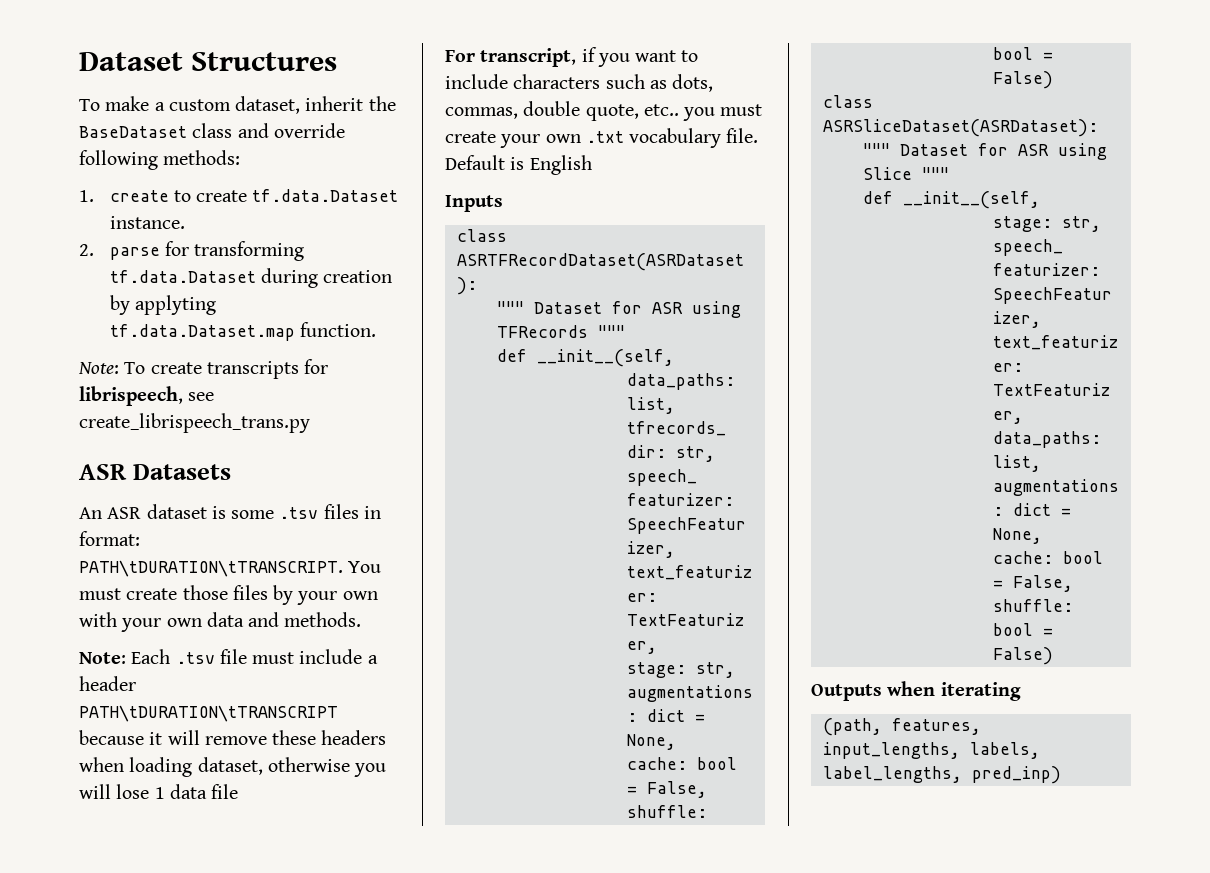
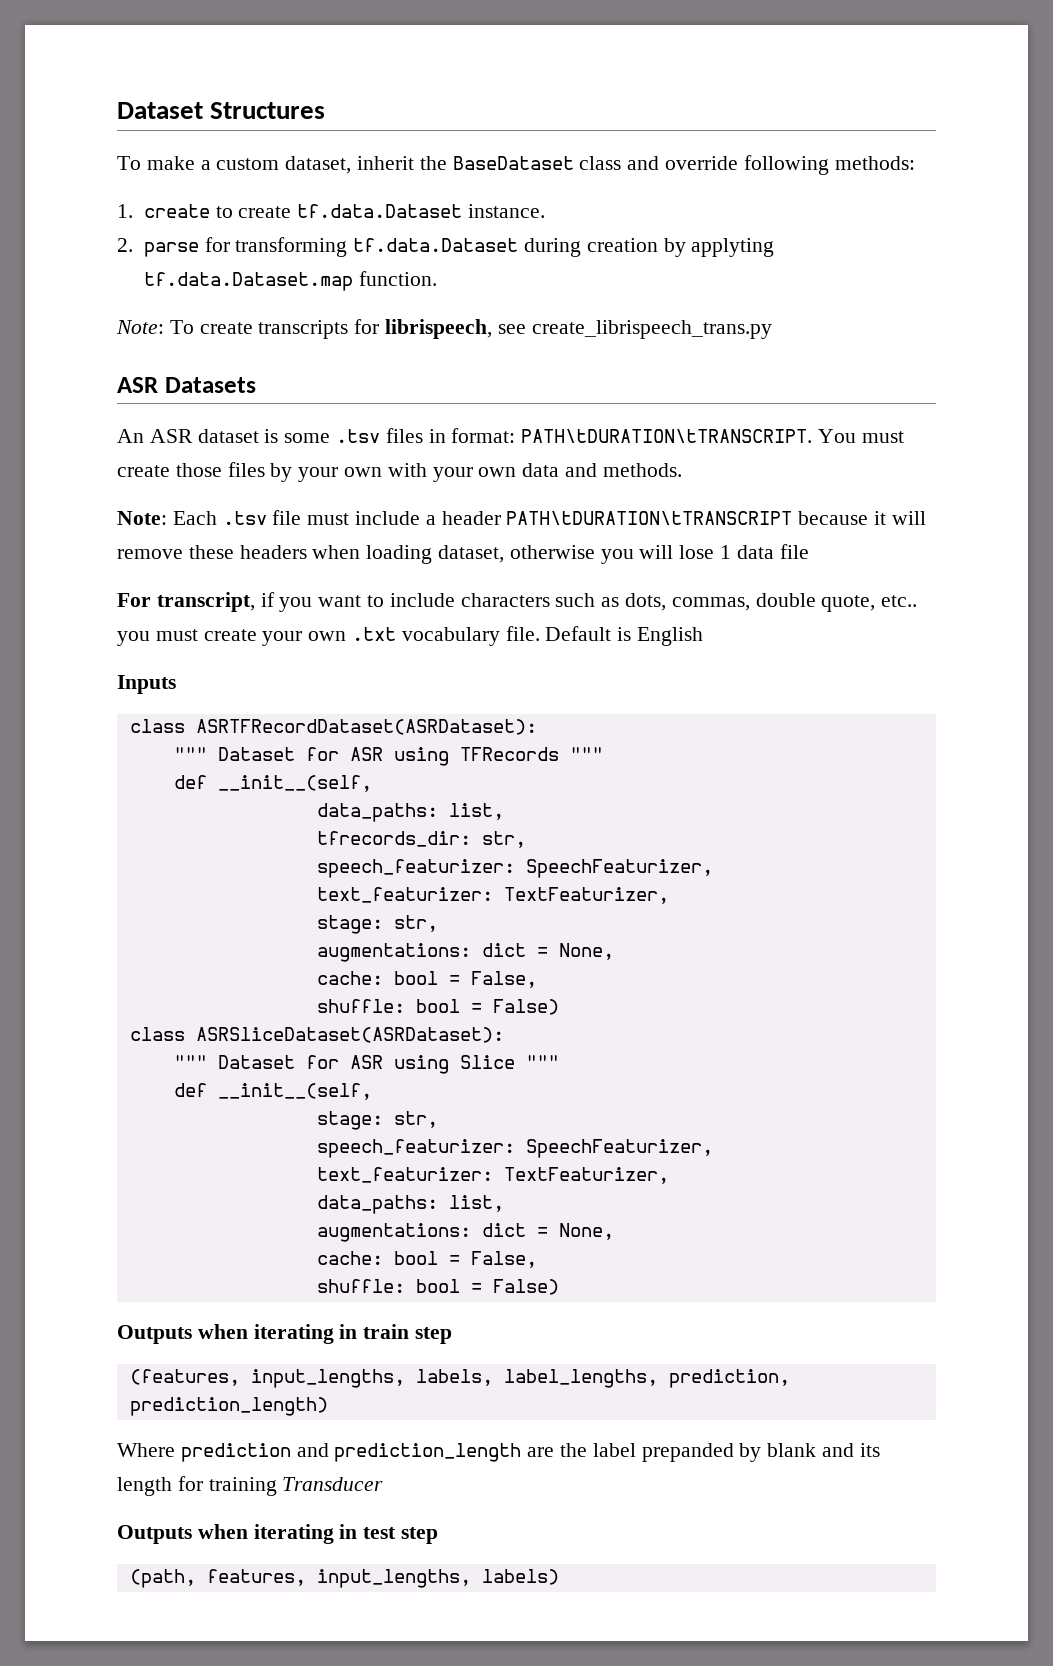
- Outputs when iterating
+ Outputs when iterating in train step
+ (features, input_lengths, labels, label_lengths, prediction, prediction_length)
+ Where prediction and prediction_length are the label prepanded by blank and its length for training Transducer
+ Outputs when iterating in test step
- (path, features, input_lengths, labels, label_lengths, pred_inp)
+ (path, features, input_lengths, labels)

